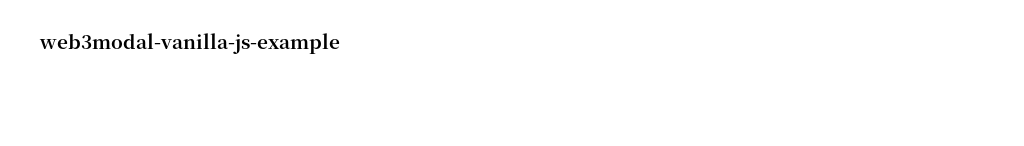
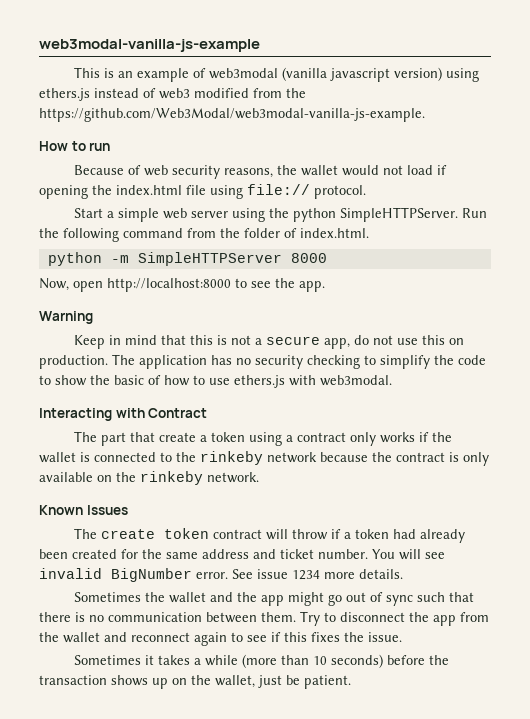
+ This is an example of web3modal (vanilla javascript version) using ethers.js instead of web3 modified from the https://github.com/Web3Modal/web3modal-vanilla-js-example.
+ How to run
+ Because of web security reasons, the wallet would not load if opening the index.html file using file:// protocol.
+ Start a simple web server using the python SimpleHTTPServer. Run the following command from the folder of index.html.
+ python -m SimpleHTTPServer 8000
+ Now, open http://localhost:8000 to see the app.
+ Warning
+ Keep in mind that this is not a secure app, do not use this on production. The application has no security checking to simplify the code to show the basic of how to use ethers.js with web3modal.
+ Interacting with Contract
+ The part that create a token using a contract only works if the wallet is connected to the rinkeby network because the contract is only available on the rinkeby network.
+ Known Issues
+ The create token contract will throw if a token had already been created for the same address and ticket number. You will see invalid BigNumber error. See issue 1234 more details.
+ Sometimes the wallet and the app might go out of sync such that there is no communication between them. Try to disconnect the app from the wallet and reconnect again to see if this fixes the issue.
+ Sometimes it takes a while (more than 10 seconds) before the transaction shows up on the wallet, just be patient.

